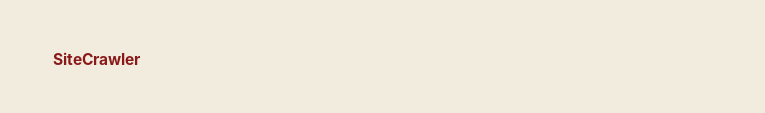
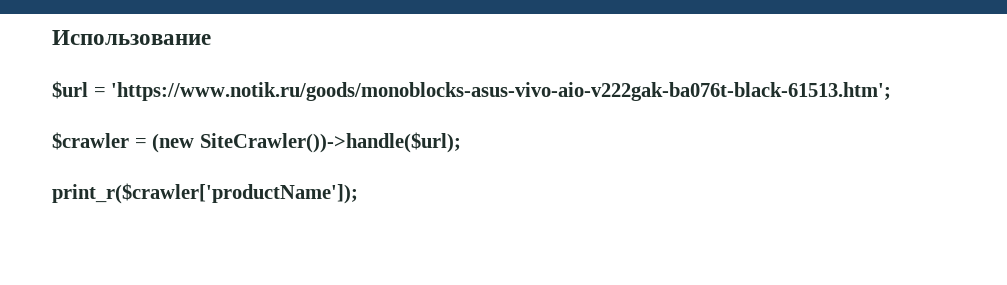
- SiteCrawler
+ Использование
+ $url = 'https://www.notik.ru/goods/monoblocks-asus-vivo-aio-v222gak-ba076t-black-61513.htm';
+ $crawler = (new SiteCrawler())->handle($url);
+ print_r($crawler['productName']);

